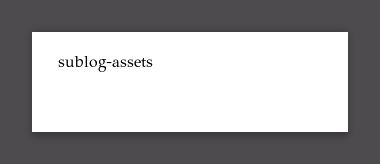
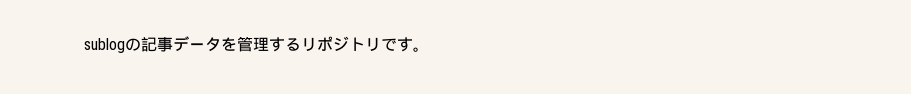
- sublog-assets
+ sublogの記事データを管理するリポジトリです。

